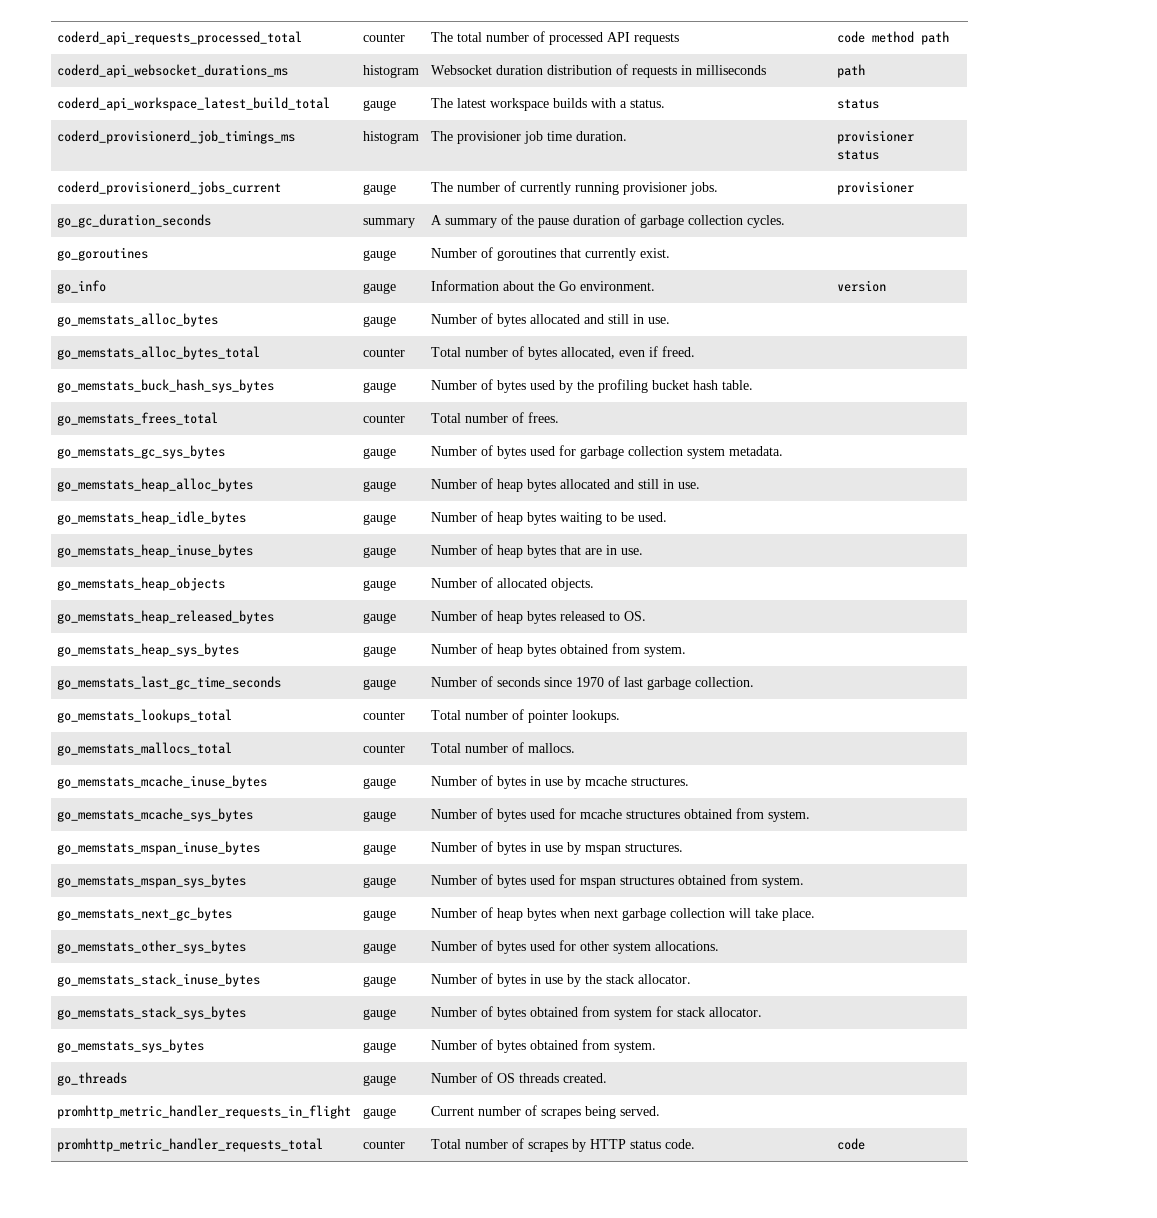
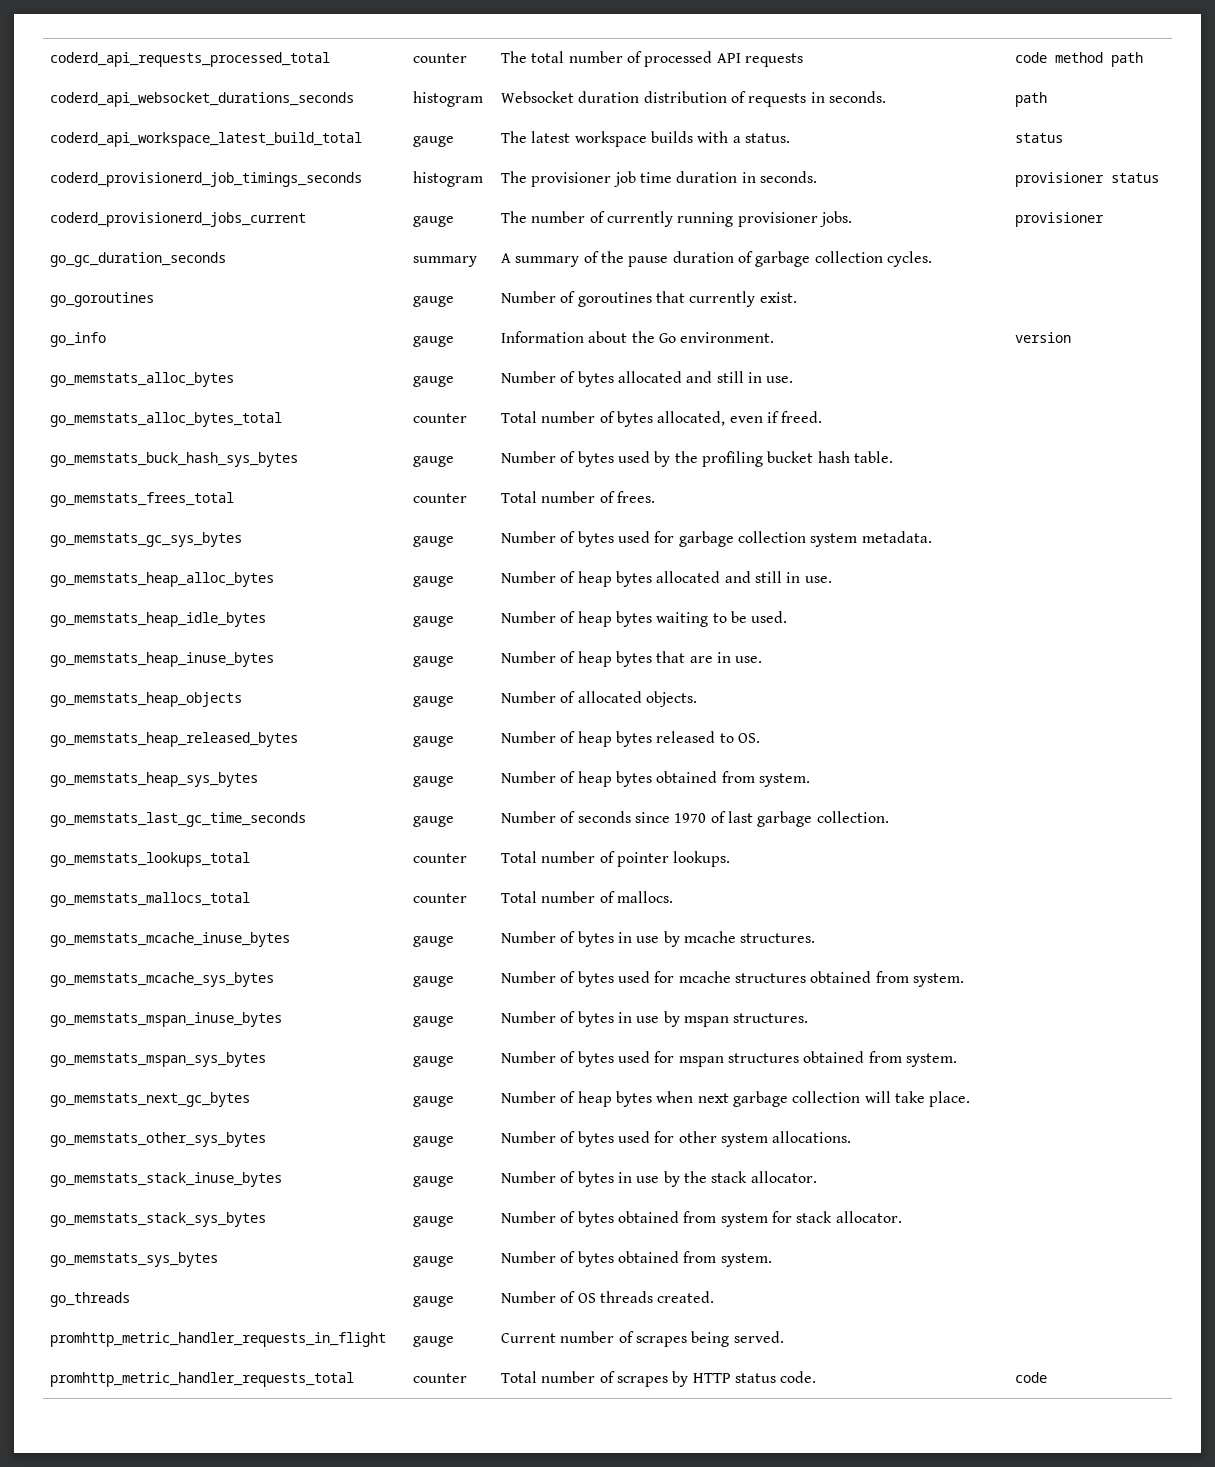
- coderd_api_websocket_durations_ms | histogram | Websocket duration distribution of requests in milliseconds | path
+ coderd_api_websocket_durations_seconds | histogram | Websocket duration distribution of requests in seconds. | path
- coderd_provisionerd_job_timings_ms | histogram | The provisioner job time duration. | provisioner status
+ coderd_provisionerd_job_timings_seconds | histogram | The provisioner job time duration in seconds. | provisioner status

